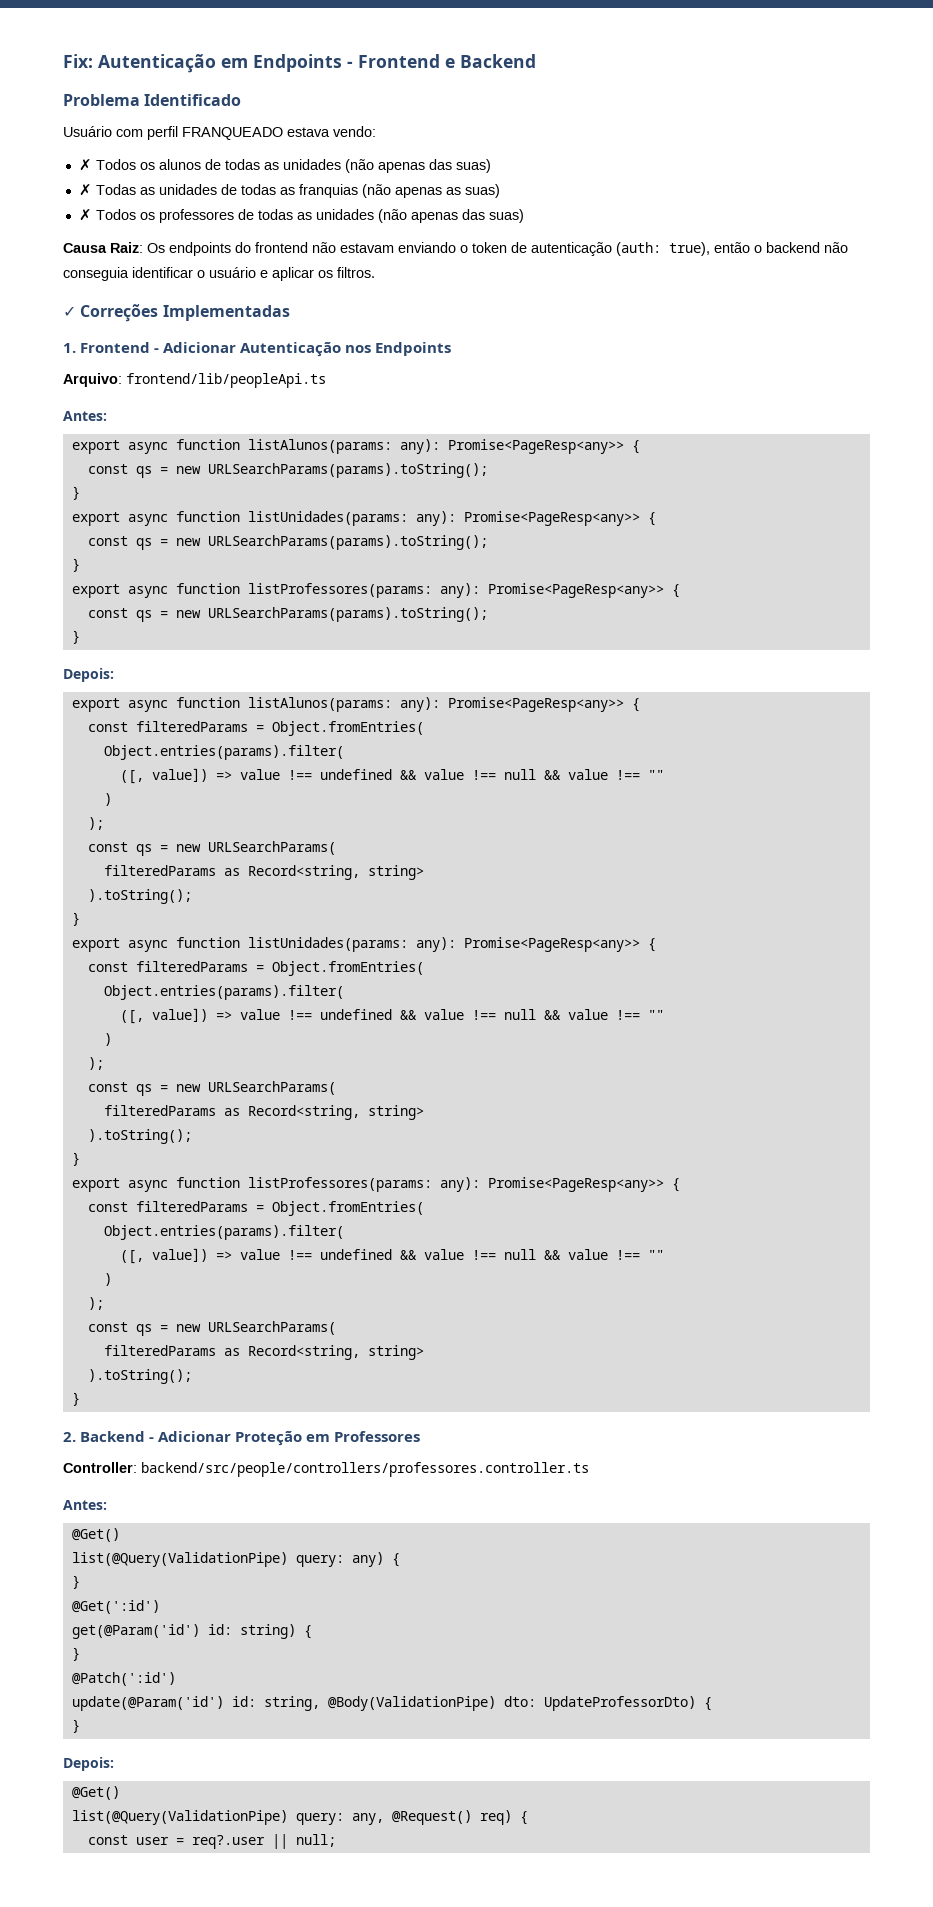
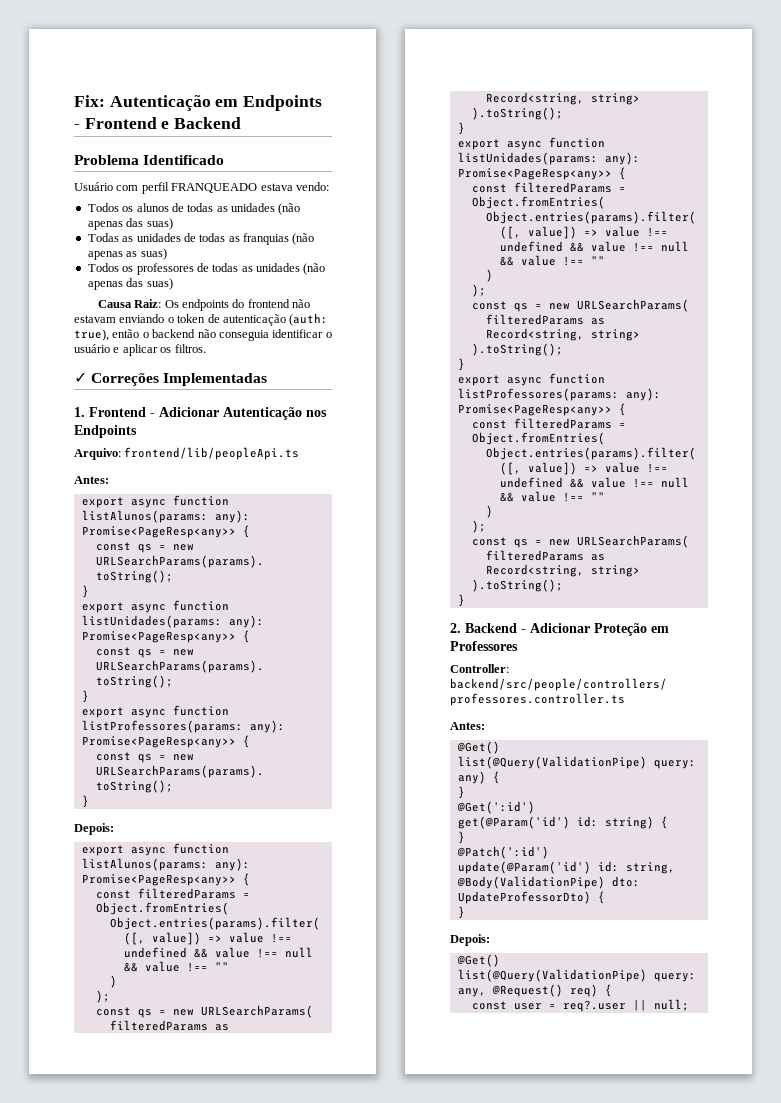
- ✗ Todos os alunos de todas as unidades (não apenas das suas)
+ Todos os alunos de todas as unidades (não apenas das suas)
- ✗ Todas as unidades de todas as franquias (não apenas as suas)
+ Todas as unidades de todas as franquias (não apenas as suas)
- ✗ Todos os professores de todas as unidades (não apenas das suas)
+ Todos os professores de todas as unidades (não apenas das suas)

